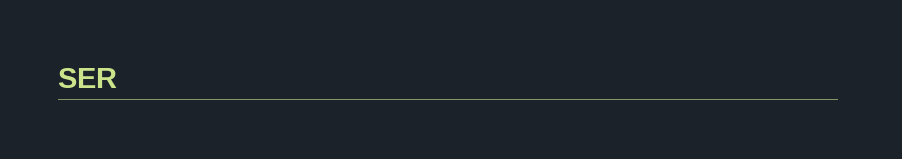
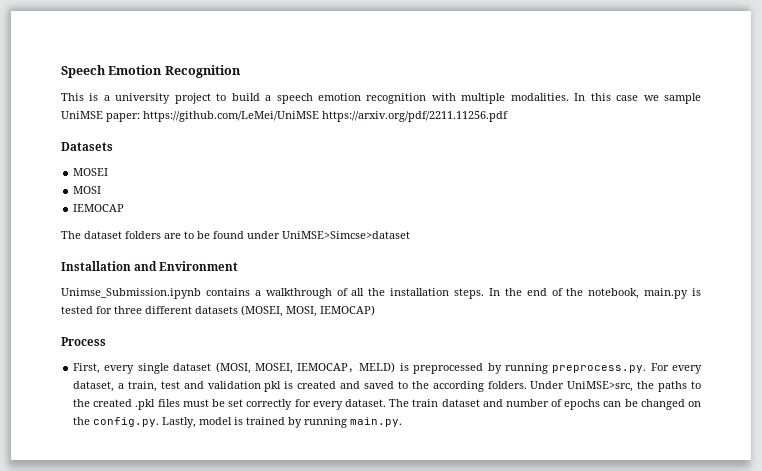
- SER
+ Speech Emotion Recognition
+ This is a university project to build a speech emotion recognition with multiple modalities. In this case we sample UniMSE paper: https://github.com/LeMei/UniMSE https://arxiv.org/pdf/2211.11256.pdf
+ Datasets
+ MOSEI
+ MOSI
+ IEMOCAP
+ The dataset folders are to be found under UniMSE>Simcse>dataset
+ Installation and Environment
+ Unimse_Submission.ipynb contains a walkthrough of all the installation steps. In the end of the notebook, main.py is tested for three different datasets (MOSEI, MOSI, IEMOCAP)
+ Process
+ First, every single dataset (MOSI, MOSEI, IEMOCAP，MELD) is preprocessed by running preprocess.py. For every dataset, a train, test and validation pkl is created and saved to the according folders. Under UniMSE>src, the paths to the created .pkl files must be set correctly for every dataset. The train dataset and number of epochs can be changed on the config.py. Lastly, model is trained by running main.py.

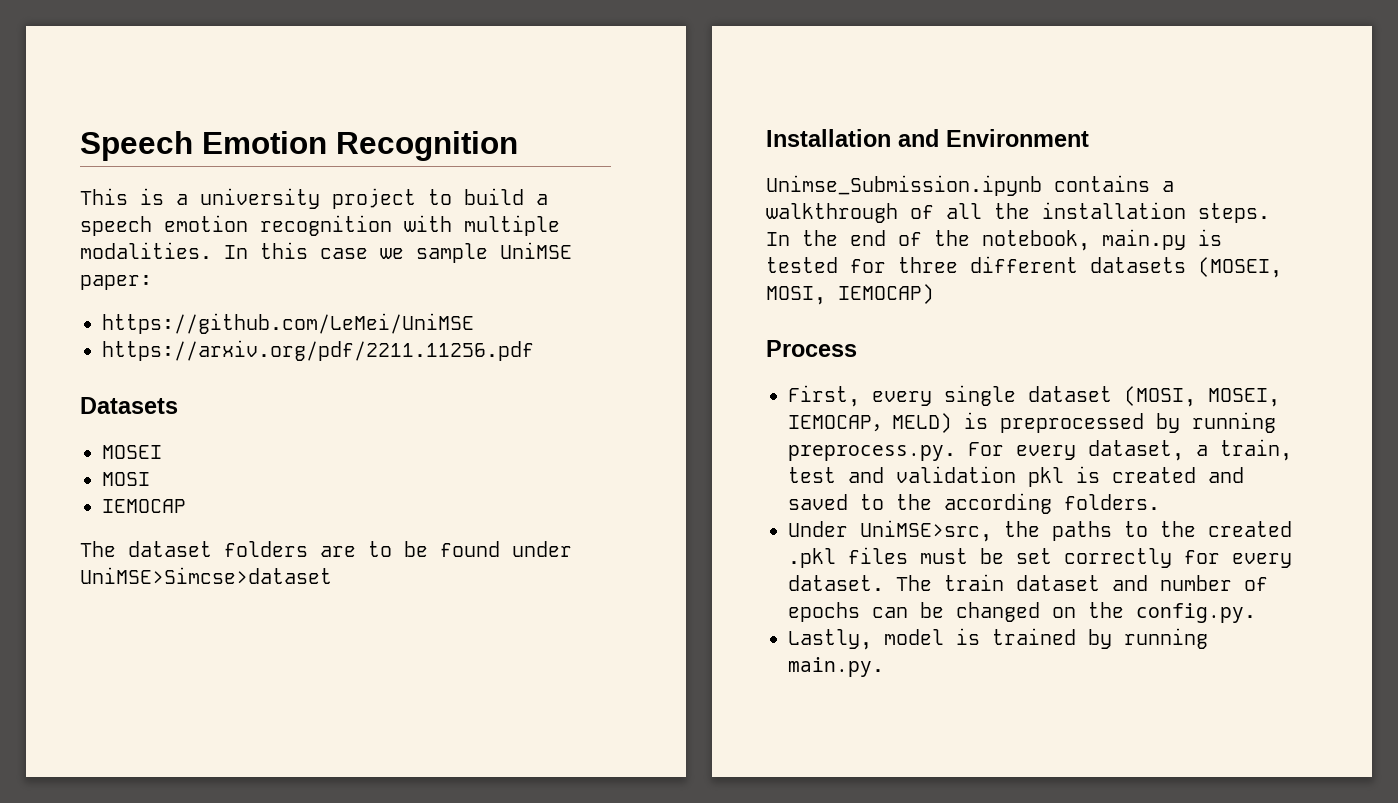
- In this case we sample UniMSE paper: https://github.com/LeMei/UniMSE https://arxiv.org/pdf/2211.11256.pdf
+ In this case we sample UniMSE paper:
+ https://github.com/LeMei/UniMSE
+ https://arxiv.org/pdf/2211.11256.pdf
- First, every single dataset (MOSI, MOSEI, IEMOCAP，MELD) is preprocessed by running preprocess.py. For every dataset, a train, test and validation pkl is created and saved to the according folders. Under UniMSE>src, the paths to the created .pkl files must be set correctly for every dataset.
+ First, every single dataset (MOSI, MOSEI, IEMOCAP，MELD) is preprocessed by running preprocess.py. For every dataset, a train, test and validation pkl is created and saved to the according folders.
+ Under UniMSE>src, the paths to the created .pkl files must be set correctly for every dataset.
- The train dataset and number of epochs can be changed on the config.py. Lastly, model is trained by running main.py.
+ The train dataset and number of epochs can be changed on the config.py.
+ Lastly, model is trained by running main.py.

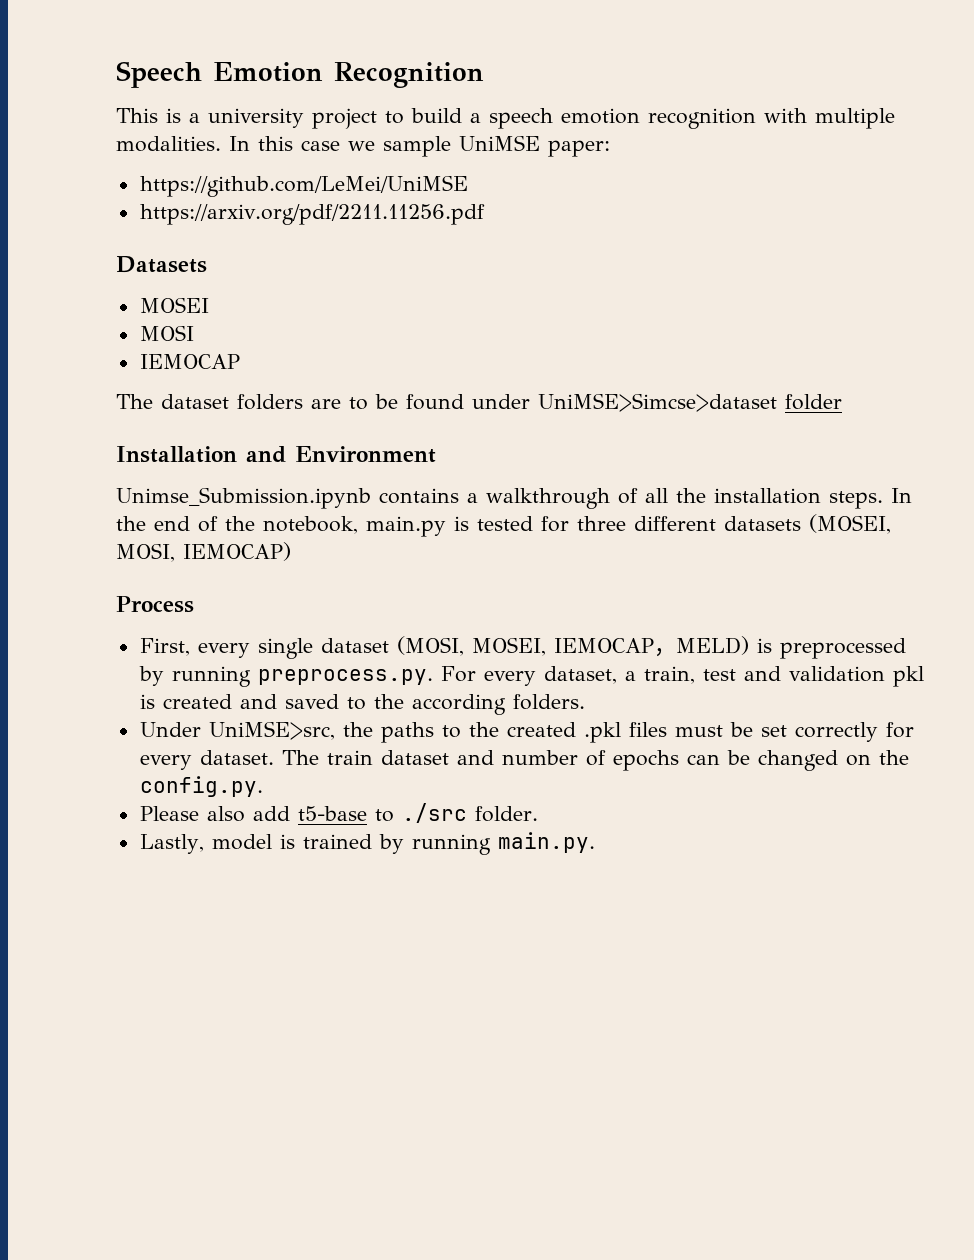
- The dataset folders are to be found under UniMSE>Simcse>dataset
+ The dataset folders are to be found under UniMSE>Simcse>dataset folder
+ Please also add t5-base to ./src folder.

